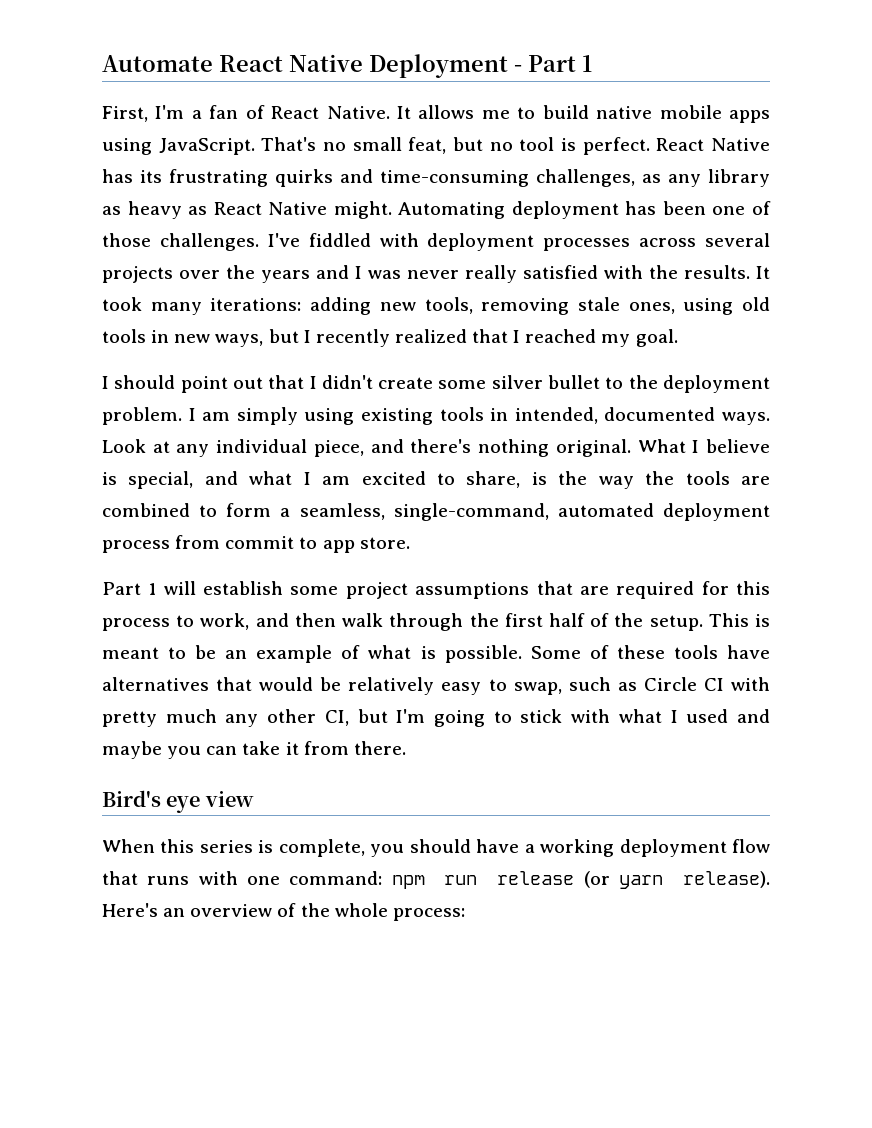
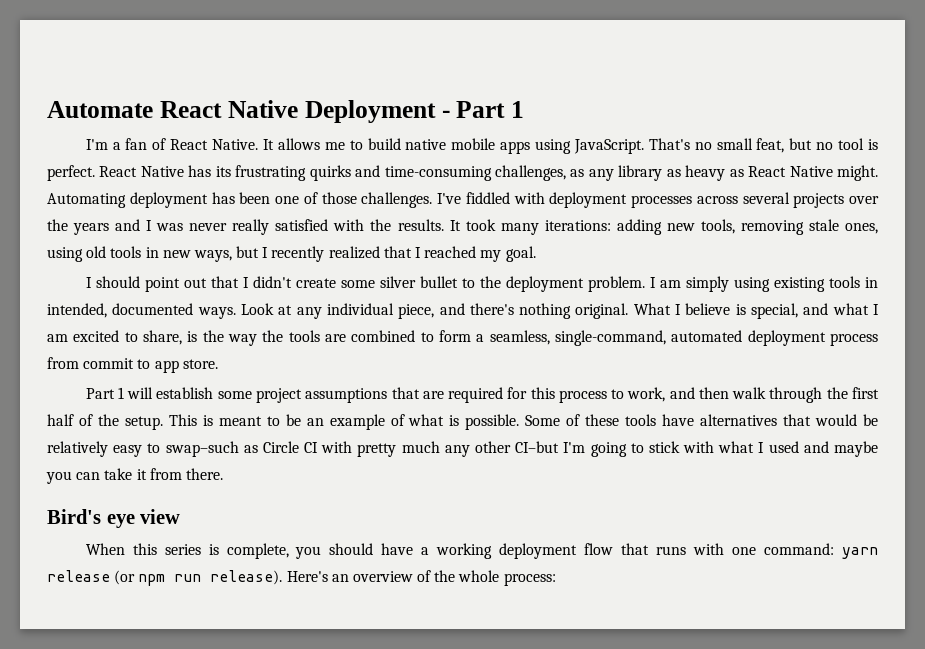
- First, I'm a fan of React Native.
+ I'm a fan of React Native.
- Some of these tools have alternatives that would be relatively easy to swap, such as Circle CI with pretty much any other CI, but I'm going to stick with what I used and maybe you can take it from there.
+ Some of these tools have alternatives that would be relatively easy to swap–such as Circle CI with pretty much any other CI–but I'm going to stick with what I used and maybe you can take it from there.
- When this series is complete, you should have a working deployment flow that runs with one command: npm run release (or yarn release).
+ When this series is complete, you should have a working deployment flow that runs with one command: yarn release (or npm run release).

